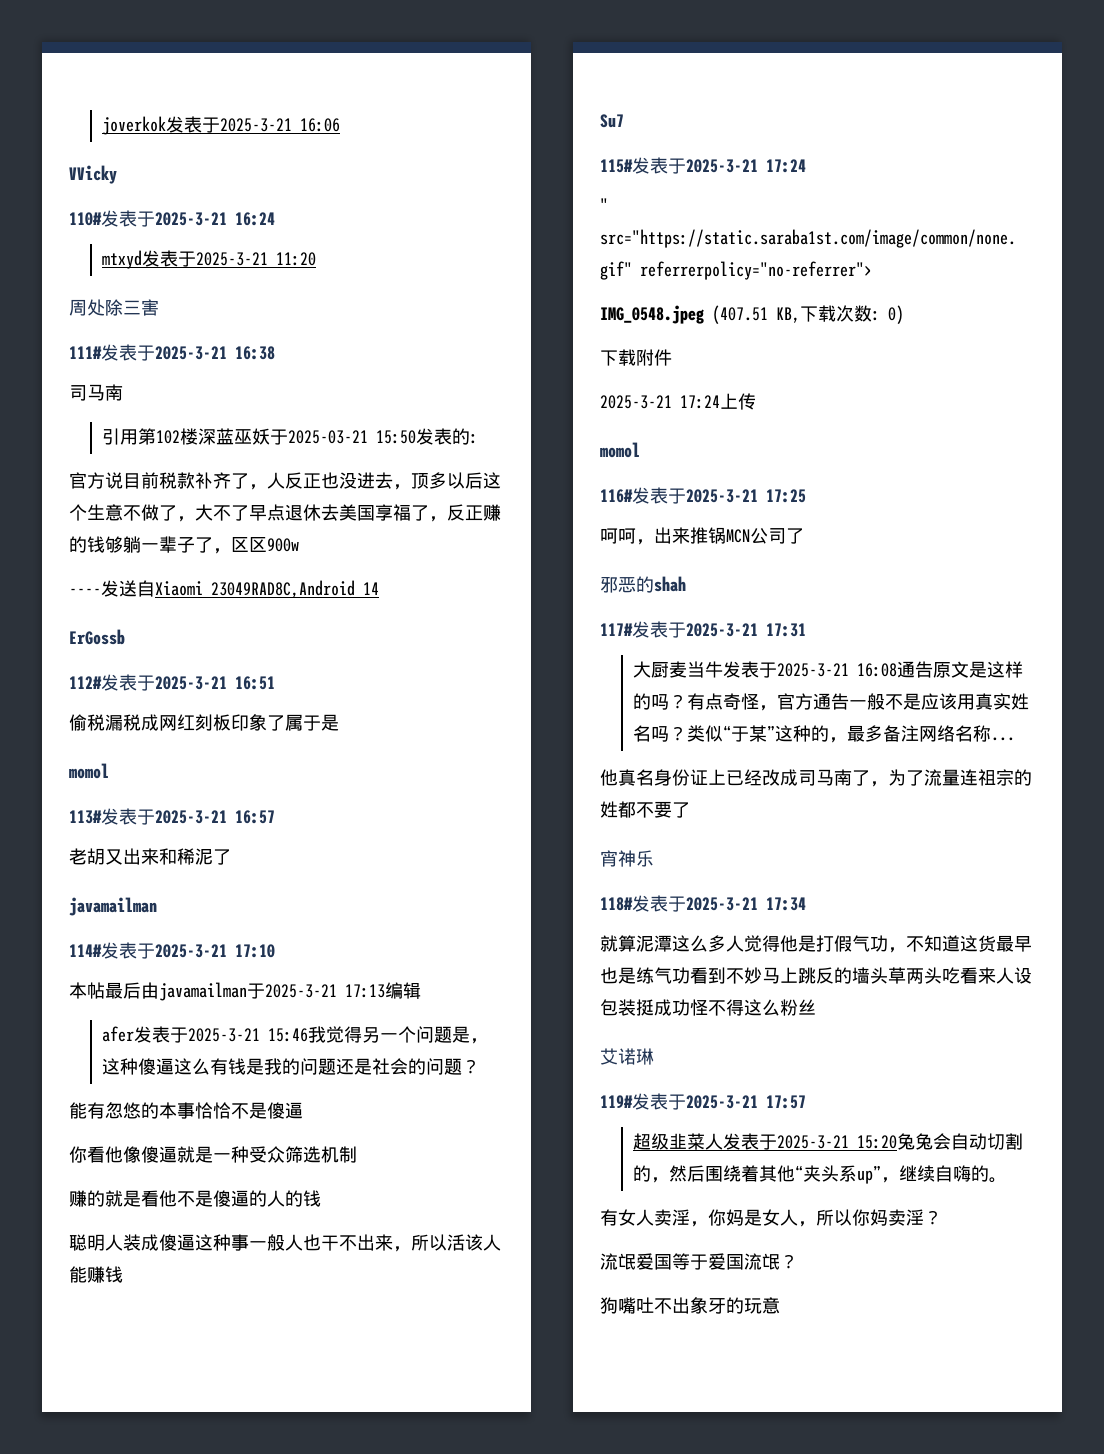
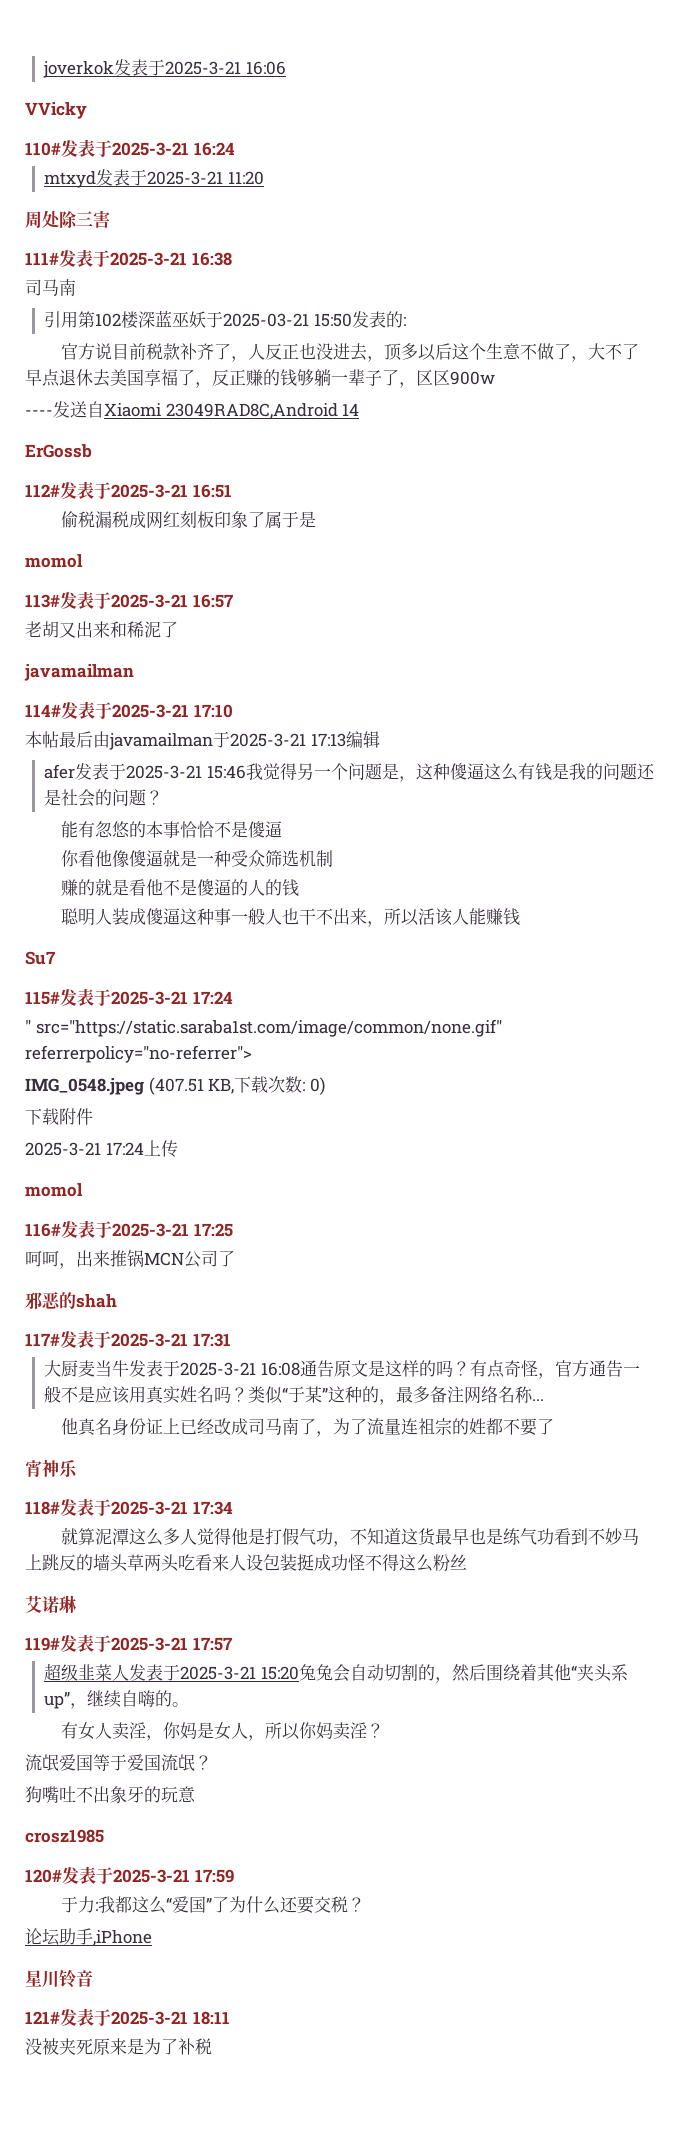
+ crosz1985
+ 120#发表于2025-3-21 17:59
+ 于力:我都这么“爱国”了为什么还要交税？
+ 论坛助手,iPhone
+ 星川铃音
+ 121#发表于2025-3-21 18:11
+ 没被夹死原来是为了补税

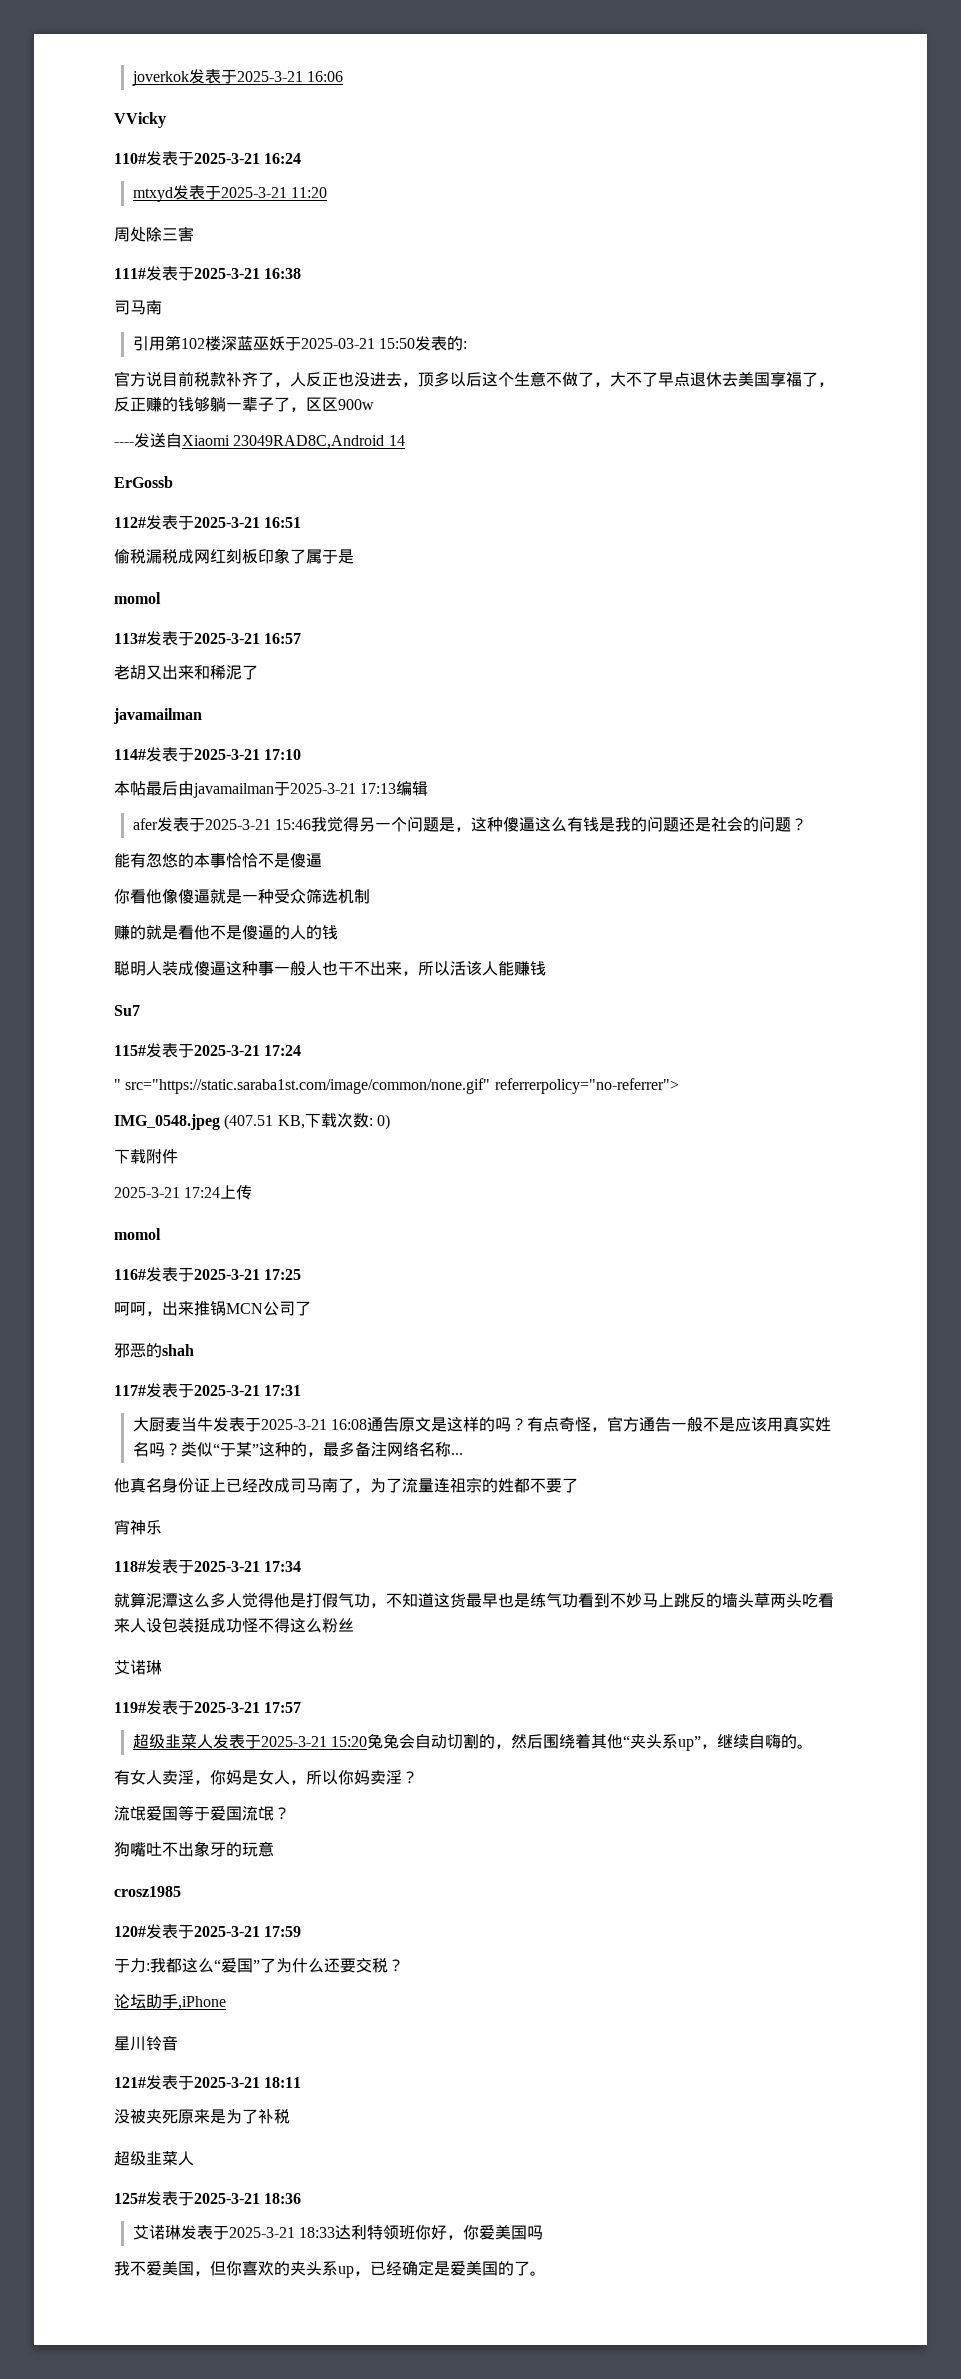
  没被夹死原来是为了补税
+ 超级韭菜人
+ 125#发表于2025-3-21 18:36
+ 艾诺琳发表于2025-3-21 18:33达利特领班你好，你爱美国吗
+ 我不爱美国，但你喜欢的夹头系up，已经确定是爱美国的了。

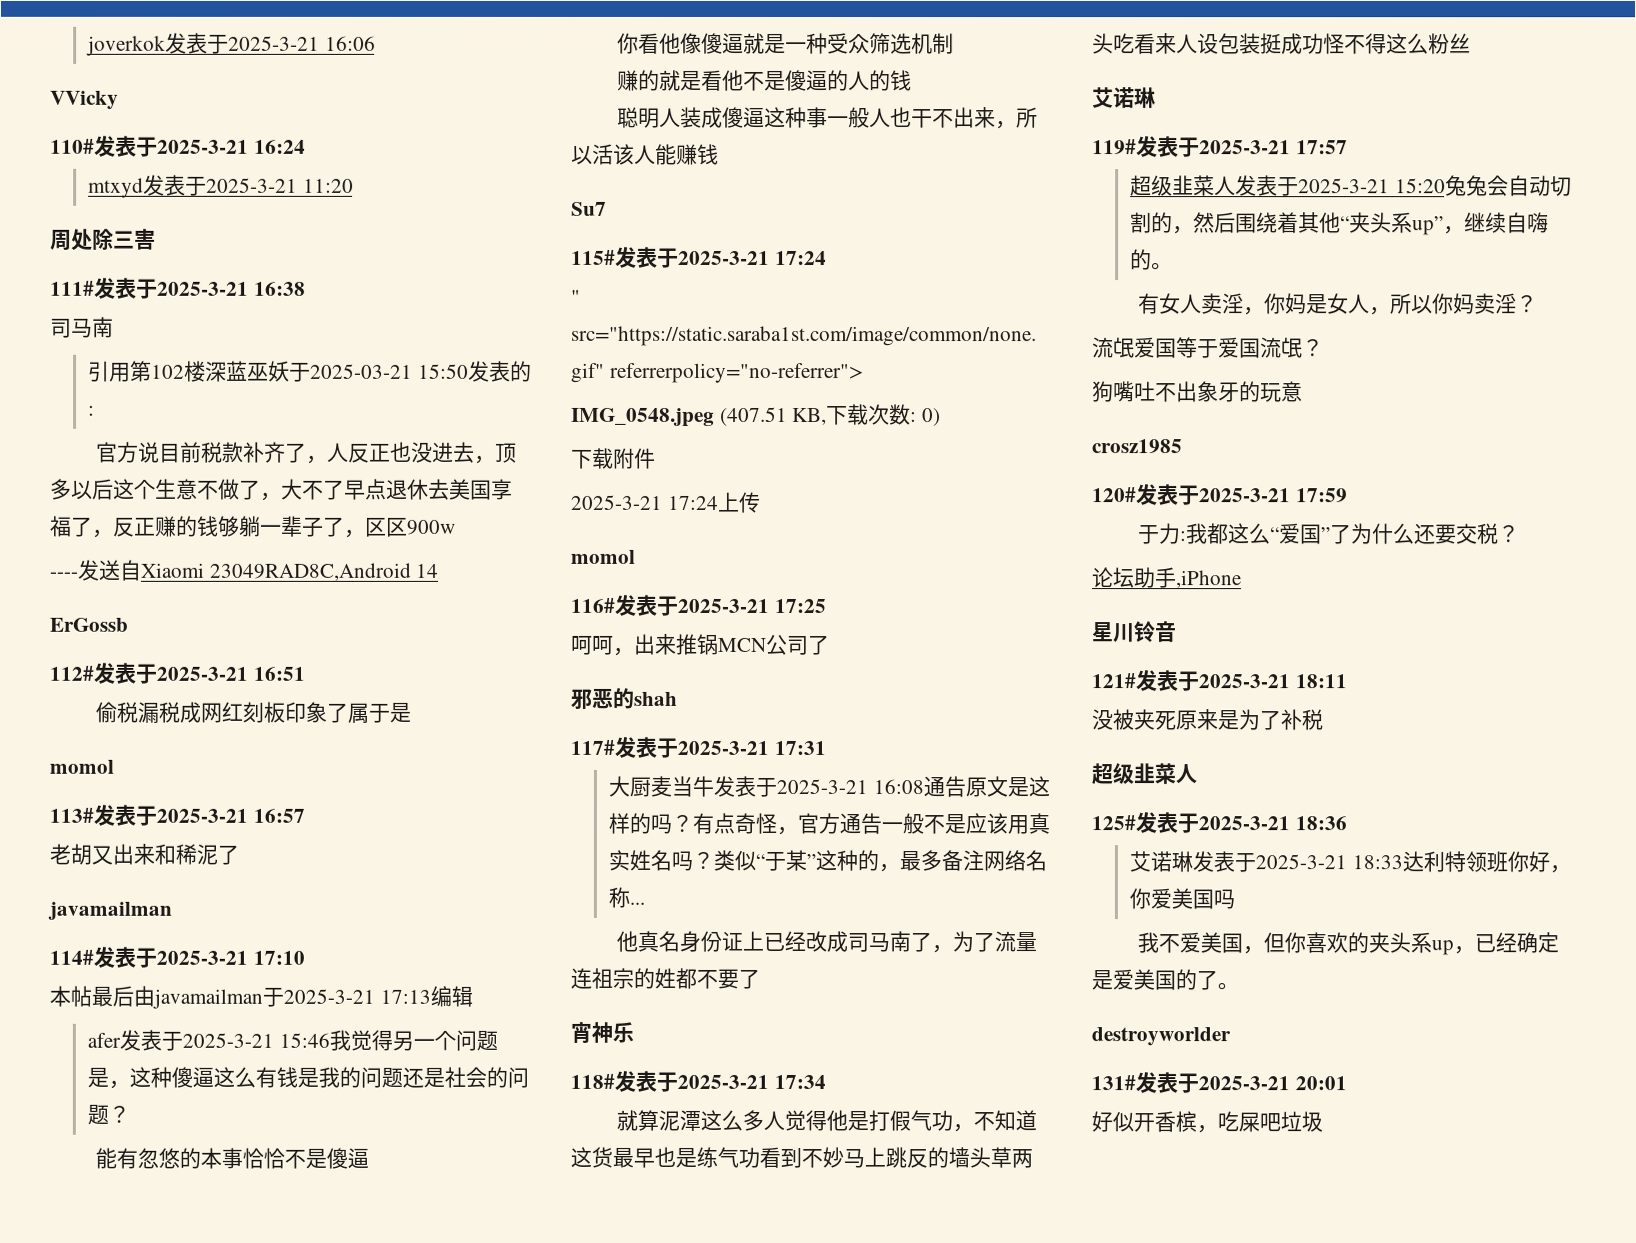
+ destroyworlder
+ 131#发表于2025-3-21 20:01
+ 好似开香槟，吃屎吧垃圾

